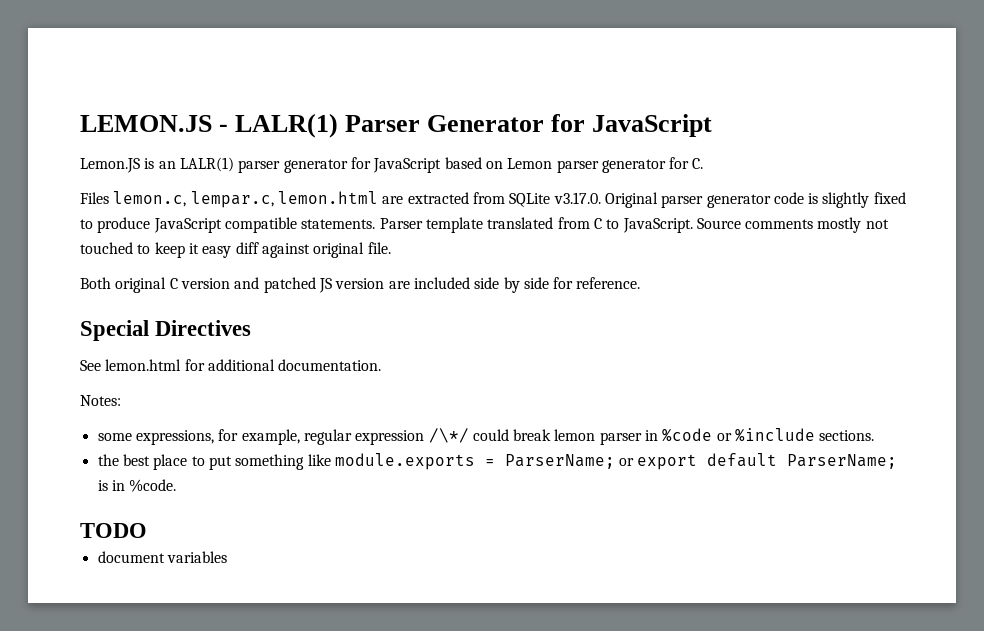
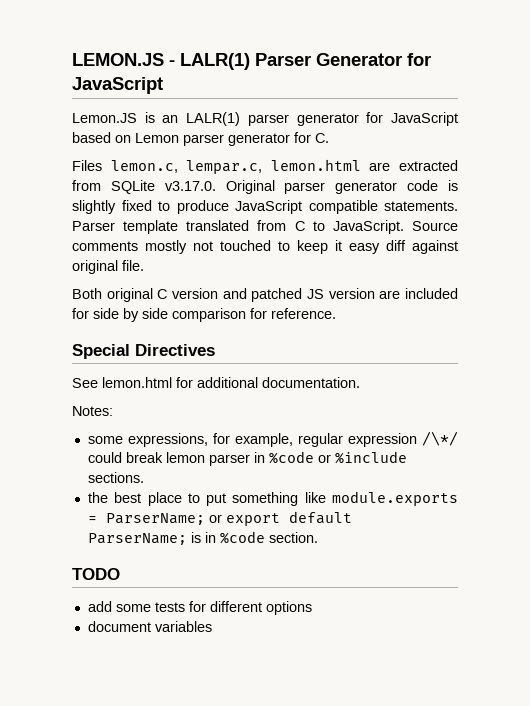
- Both original C version and patched JS version are included side by side for reference.
+ Both original C version and patched JS version are included for side by side comparison for reference.
- the best place to put something like module.exports = ParserName; or export default ParserName; is in %code.
+ the best place to put something like module.exports = ParserName; or export default ParserName; is in %code section.
+ add some tests for different options

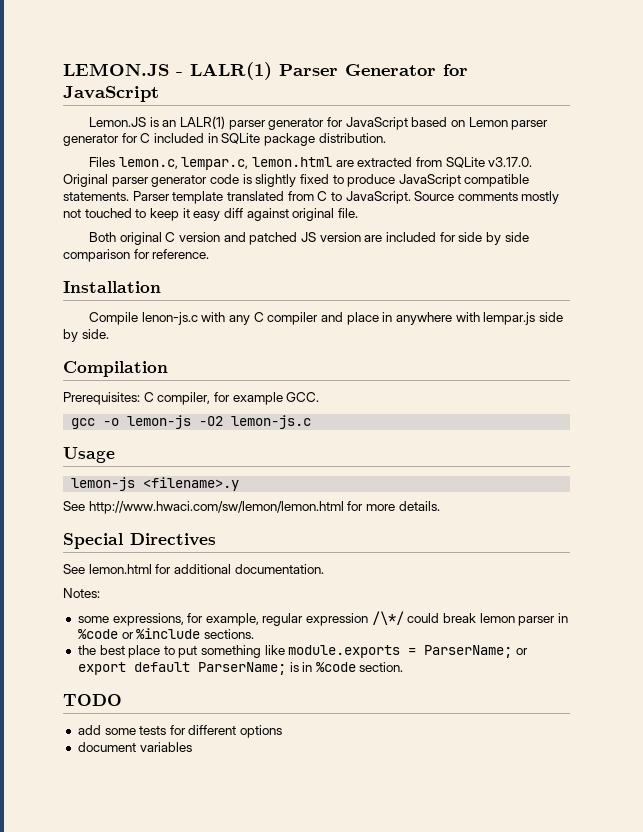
- Lemon.JS is an LALR(1) parser generator for JavaScript based on Lemon parser generator for C.
+ Lemon.JS is an LALR(1) parser generator for JavaScript based on Lemon parser generator for C included in SQLite package distribution.
+ Installation
+ Compile lenon-js.c with any C compiler and place in anywhere with lempar.js side by side.
+ Compilation
+ Prerequisites: C compiler, for example GCC.
+ gcc -o lemon-js -O2 lemon-js.c
+ Usage
+ lemon-js <filename>.y
+ See http://www.hwaci.com/sw/lemon/lemon.html for more details.

